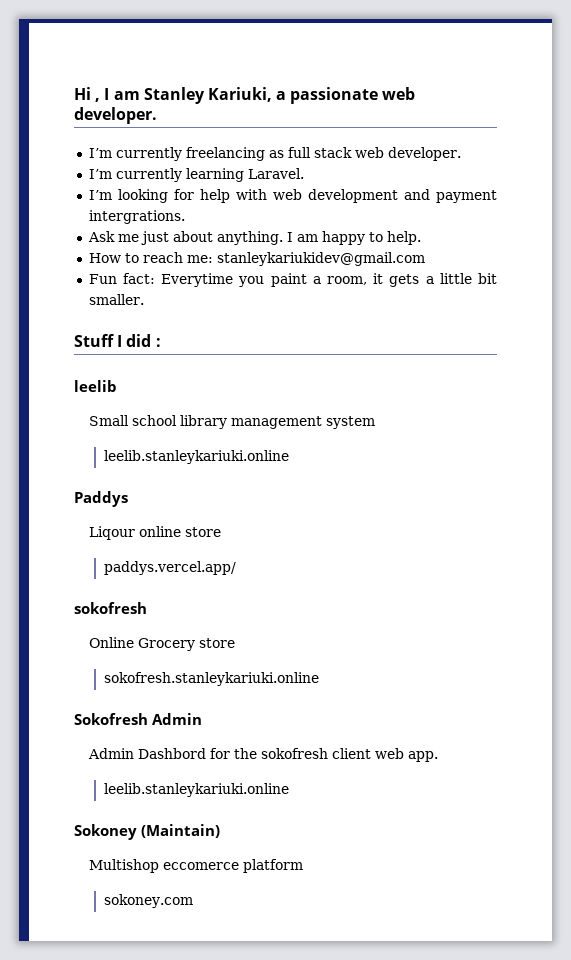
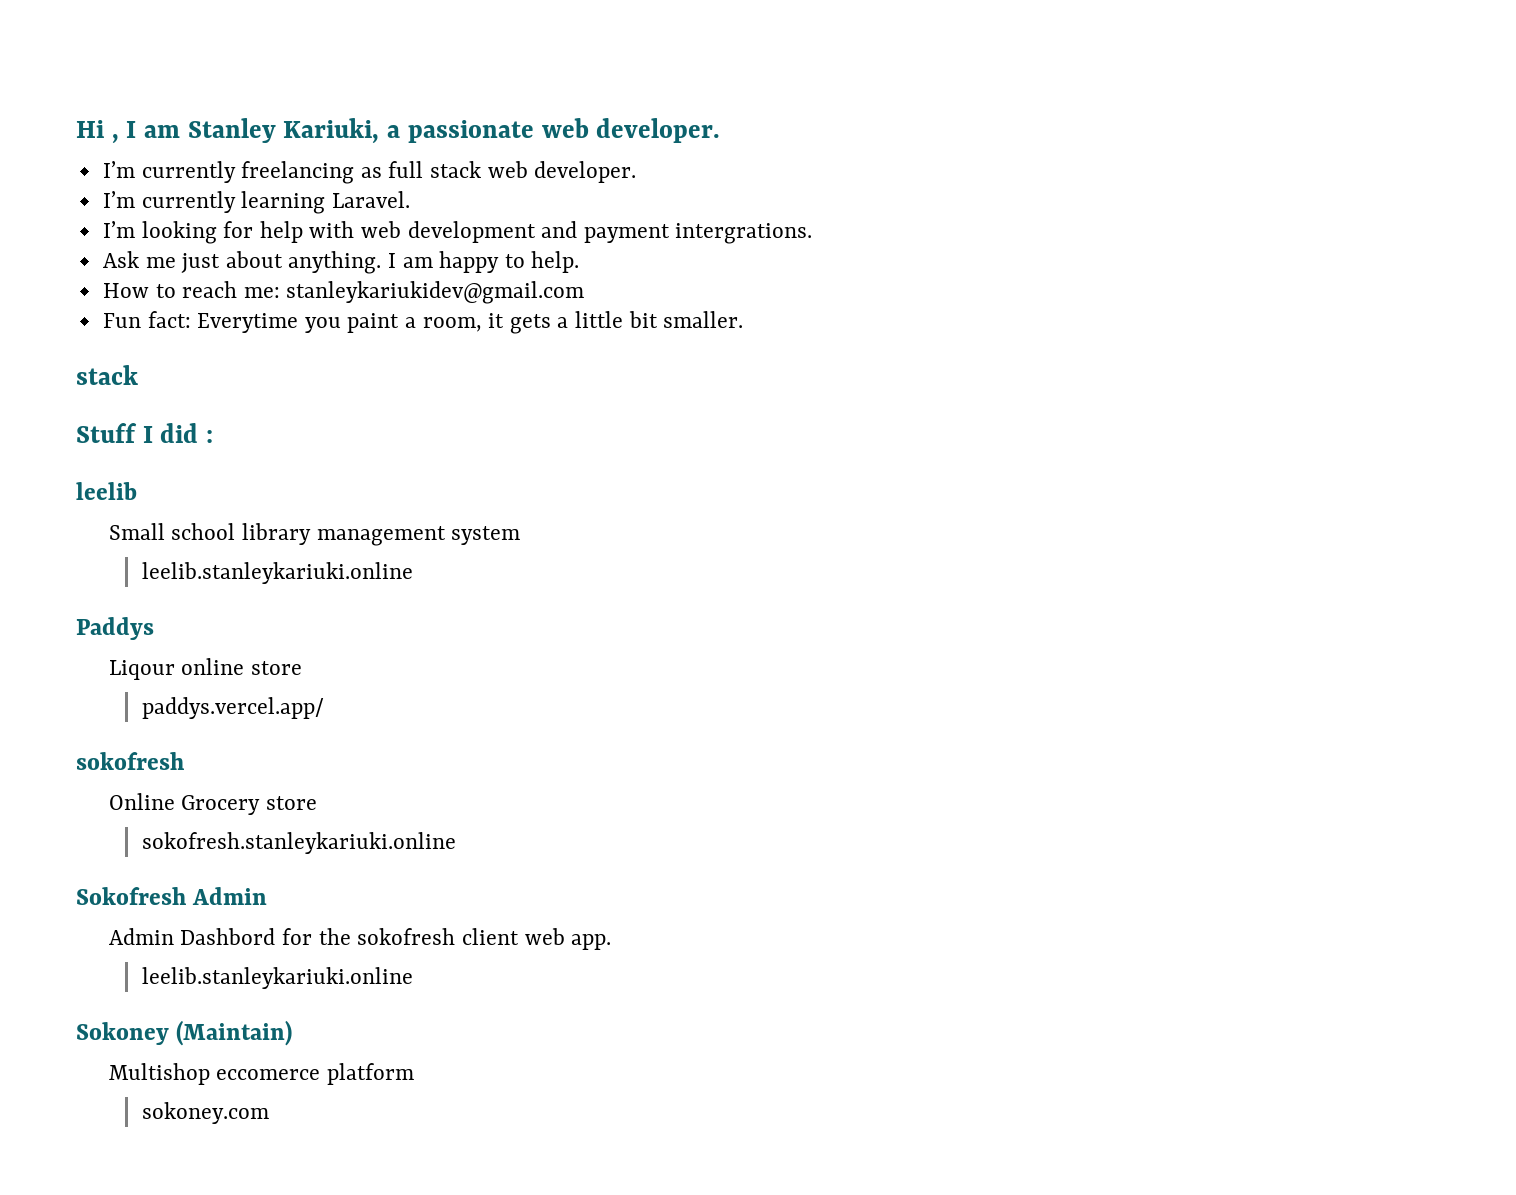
  Fun fact: Everytime you paint a room, it gets a little bit smaller.
+ stack

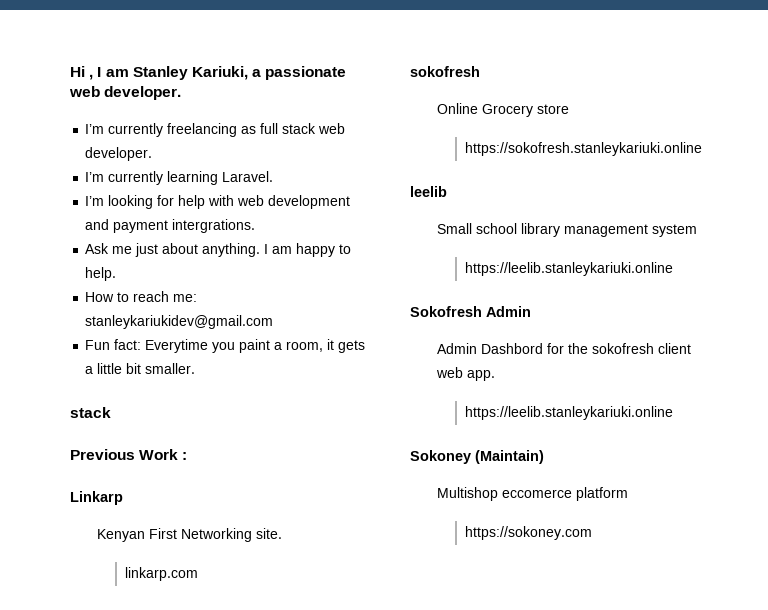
- Stuff I did :
+ Previous Work :
+ Linkarp
+ Kenyan First Networking site.
+ linkarp.com
+ sokofresh
+ Online Grocery store
+ https://sokofresh.stanleykariuki.online
  Small school library management system
- leelib.stanleykariuki.online
- Paddys
- Liqour online store
- paddys.vercel.app/
- sokofresh
- Online Grocery store
- sokofresh.stanleykariuki.online
+ https://leelib.stanleykariuki.online
  Admin Dashbord for the sokofresh client web app.
- leelib.stanleykariuki.online
+ https://leelib.stanleykariuki.online
- sokoney.com
+ https://sokoney.com

